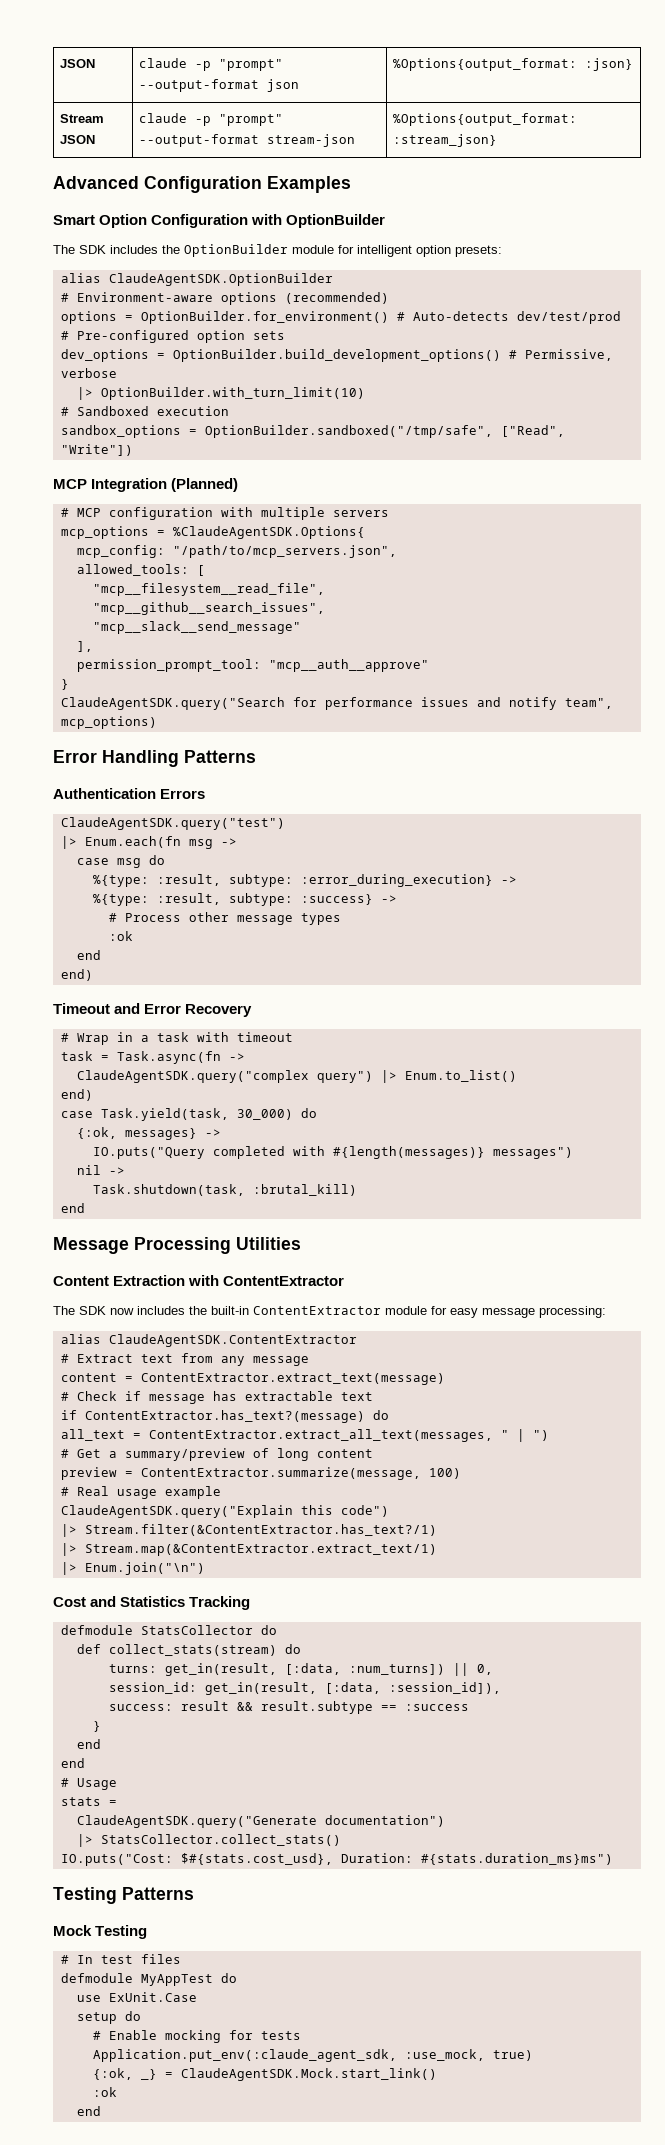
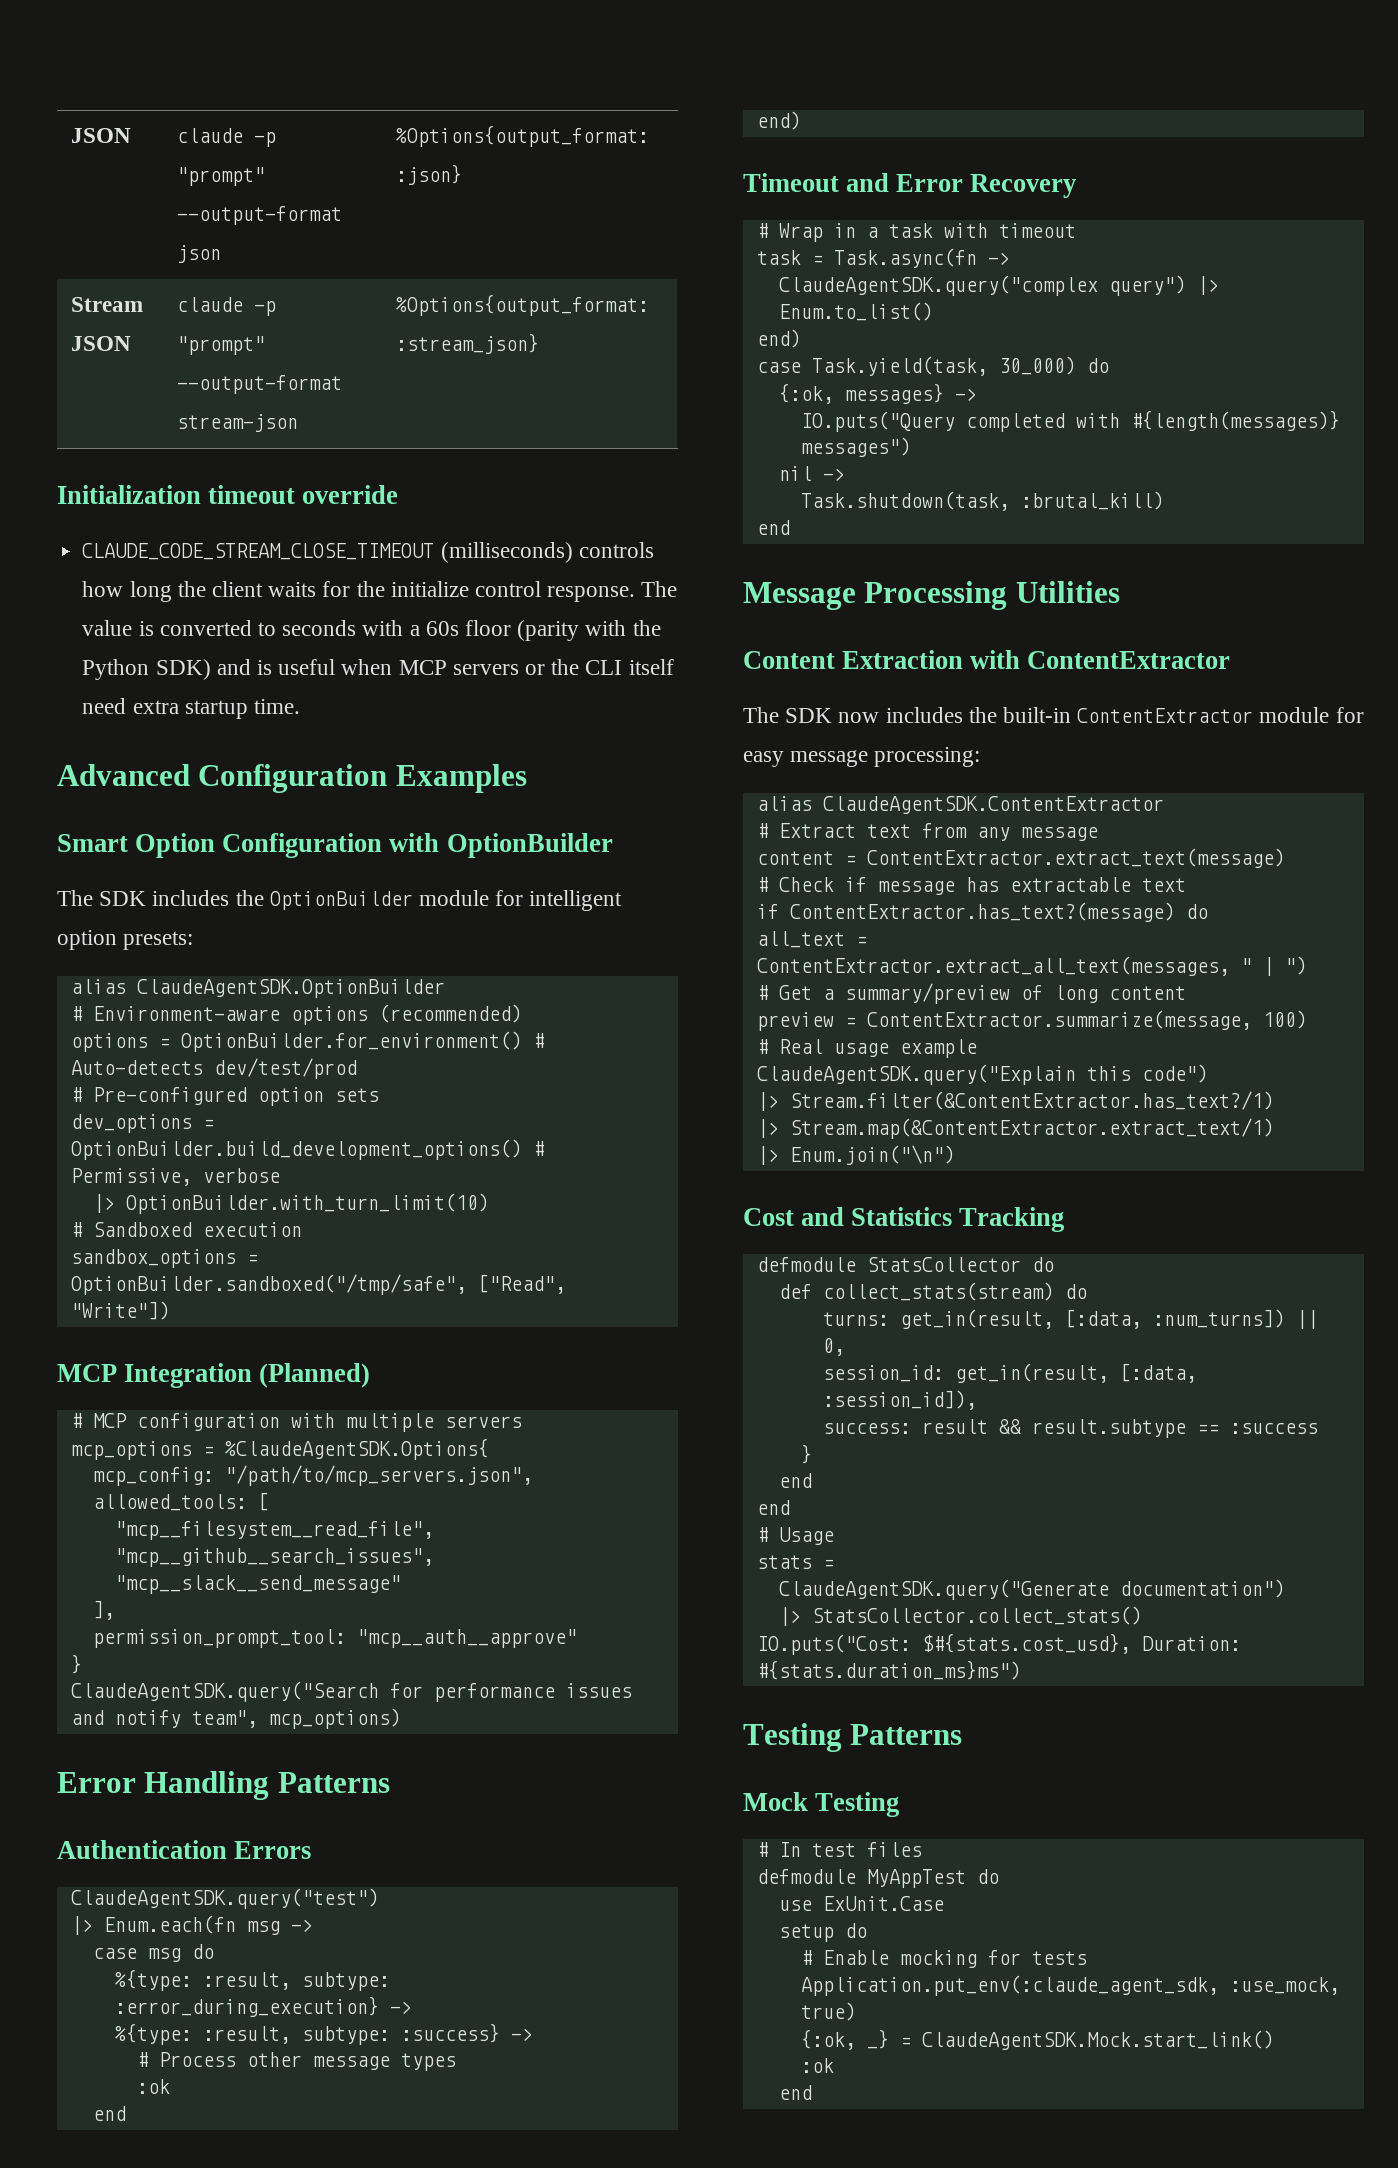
+ Initialization timeout override
+ CLAUDE_CODE_STREAM_CLOSE_TIMEOUT (milliseconds) controls how long the client waits for the initialize control response. The value is converted to seconds with a 60s floor (parity with the Python SDK) and is useful when MCP servers or the CLI itself need extra startup time.

